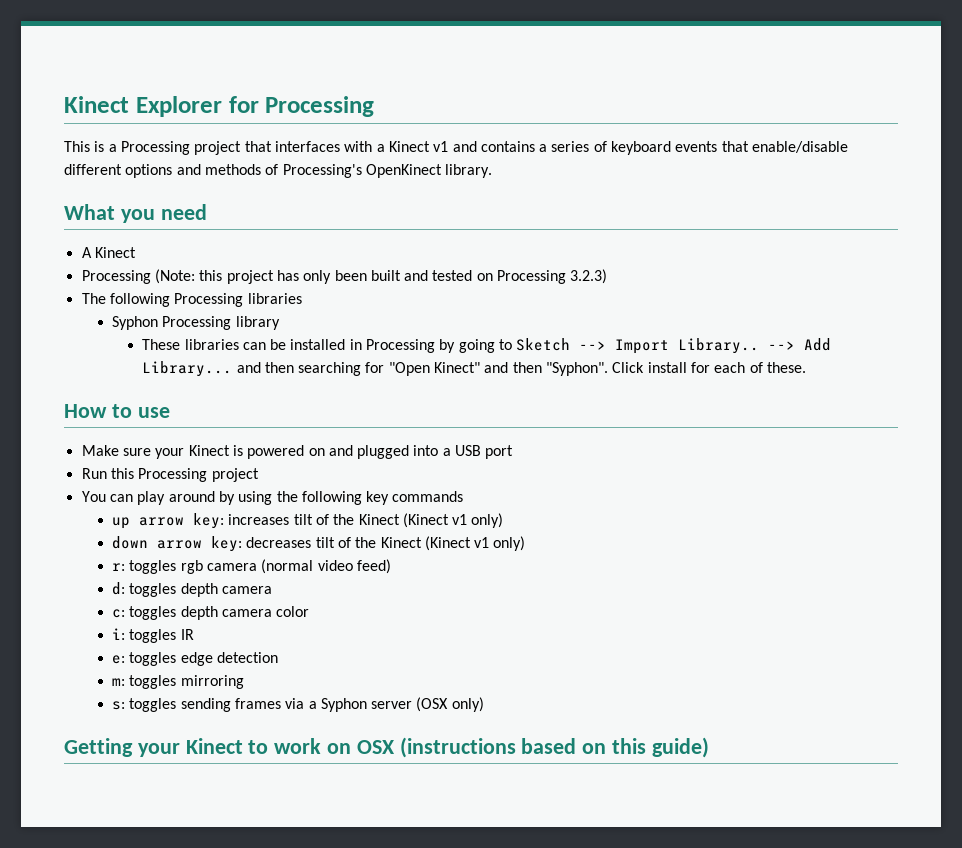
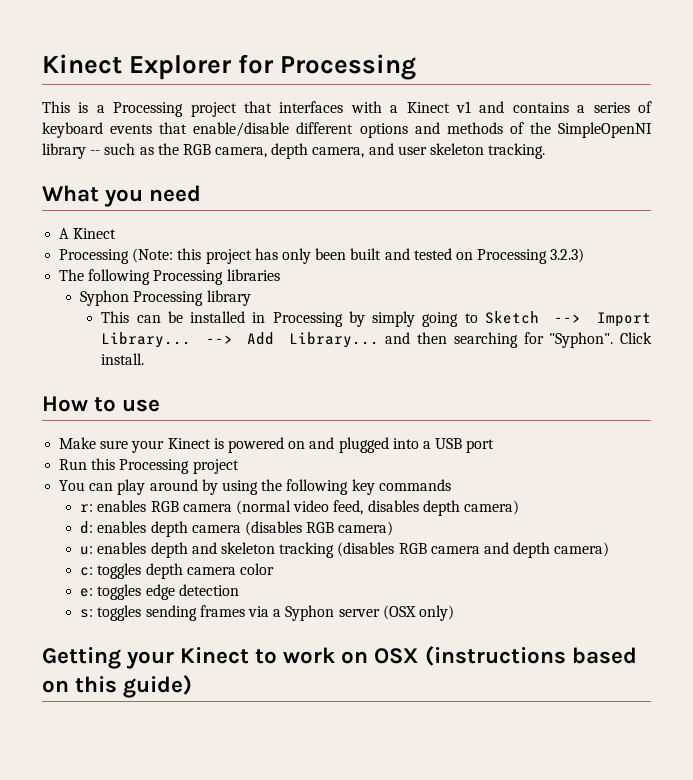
- This is a Processing project that interfaces with a Kinect v1 and contains a series of keyboard events that enable/disable different options and methods of Processing's OpenKinect library.
+ This is a Processing project that interfaces with a Kinect v1 and contains a series of keyboard events that enable/disable different options and methods of the SimpleOpenNI library -- such as the RGB camera, depth camera, and user skeleton tracking.
- These libraries can be installed in Processing by going to Sketch --> Import Library..
+ This can be installed in Processing by simply going to Sketch --> Import Library...
- --> Add Library... and then searching for "Open Kinect" and then "Syphon". Click install for each of these.
+ --> Add Library... and then searching for "Syphon". Click install.
- up arrow key: increases tilt of the Kinect (Kinect v1 only)
- down arrow key: decreases tilt of the Kinect (Kinect v1 only)
- r: toggles rgb camera (normal video feed)
+ r: enables RGB camera (normal video feed, disables depth camera)
- d: toggles depth camera
+ d: enables depth camera (disables RGB camera)
+ u: enables depth and skeleton tracking (disables RGB camera and depth camera)
- i: toggles IR
- m: toggles mirroring

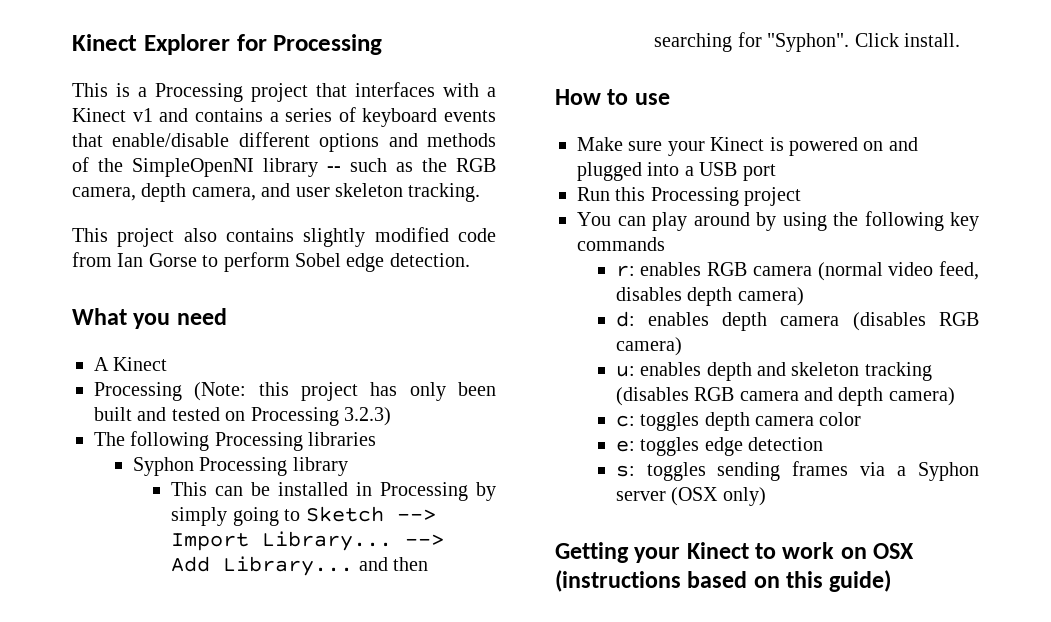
+ This project also contains slightly modified code from Ian Gorse to perform Sobel edge detection.

